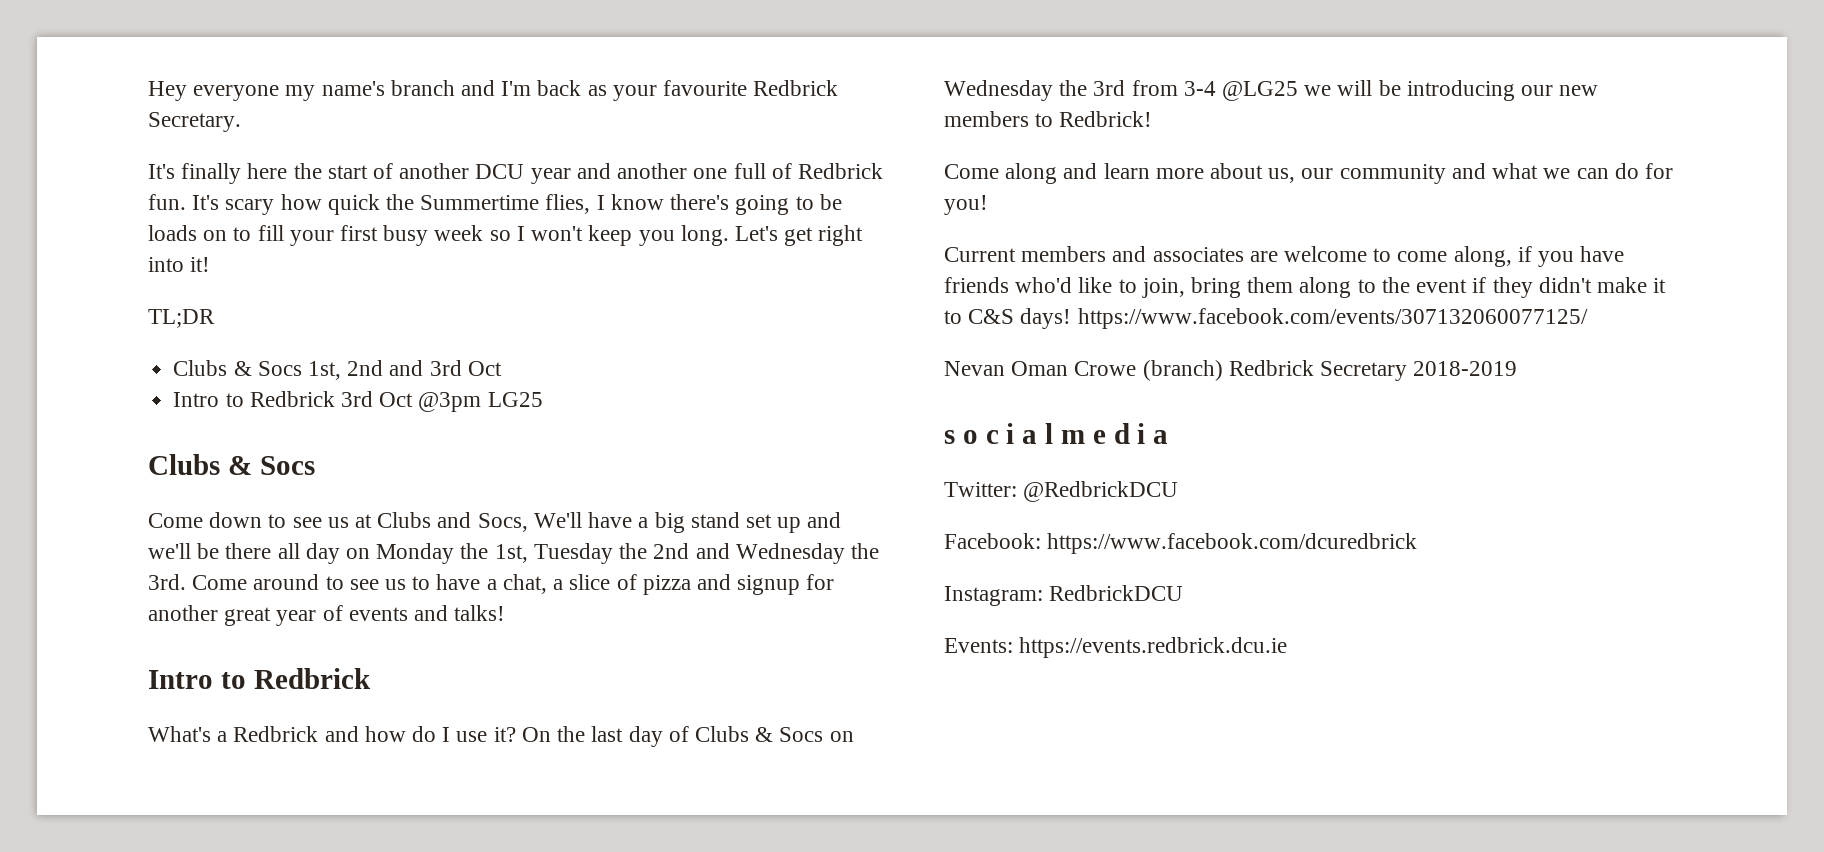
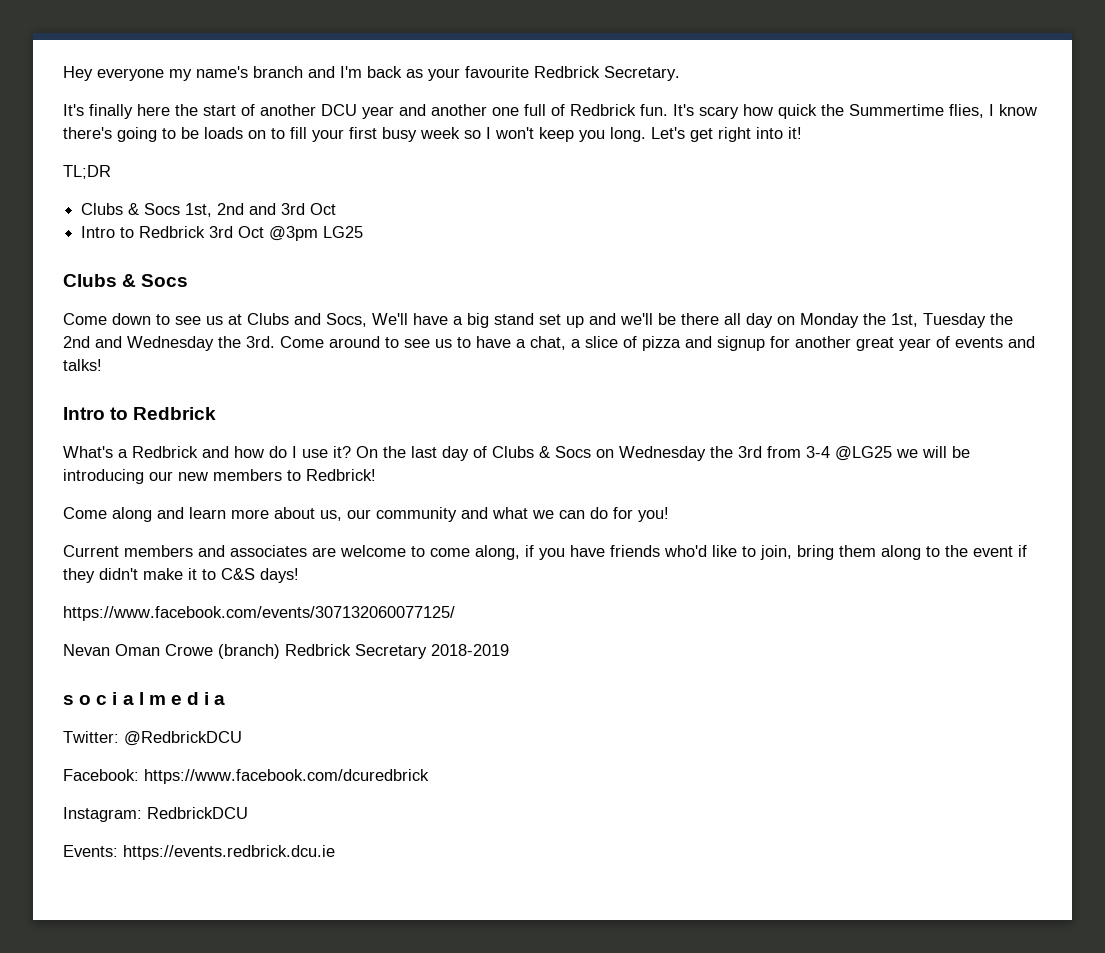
- Current members and associates are welcome to come along, if you have friends who'd like to join, bring them along to the event if they didn't make it to C&S days! https://www.facebook.com/events/307132060077125/
+ Current members and associates are welcome to come along, if you have friends who'd like to join, bring them along to the event if they didn't make it to C&S days!
+ https://www.facebook.com/events/307132060077125/

